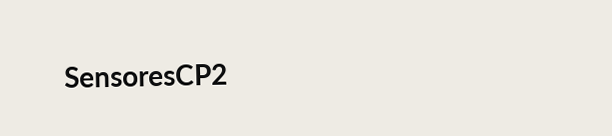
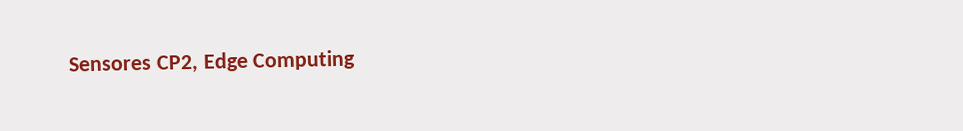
- SensoresCP2
+ Sensores CP2, Edge Computing

